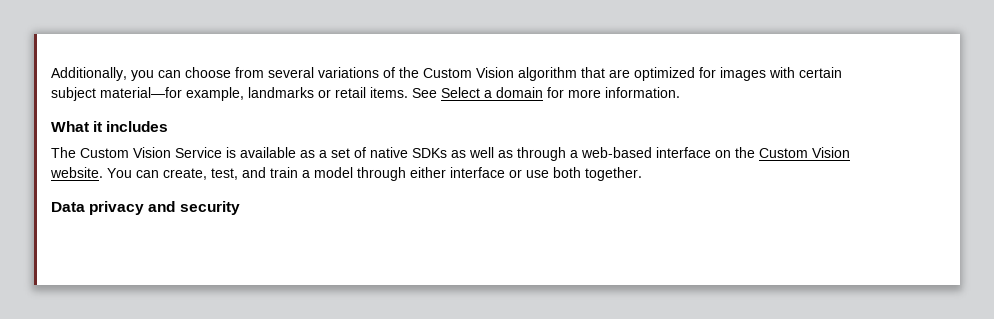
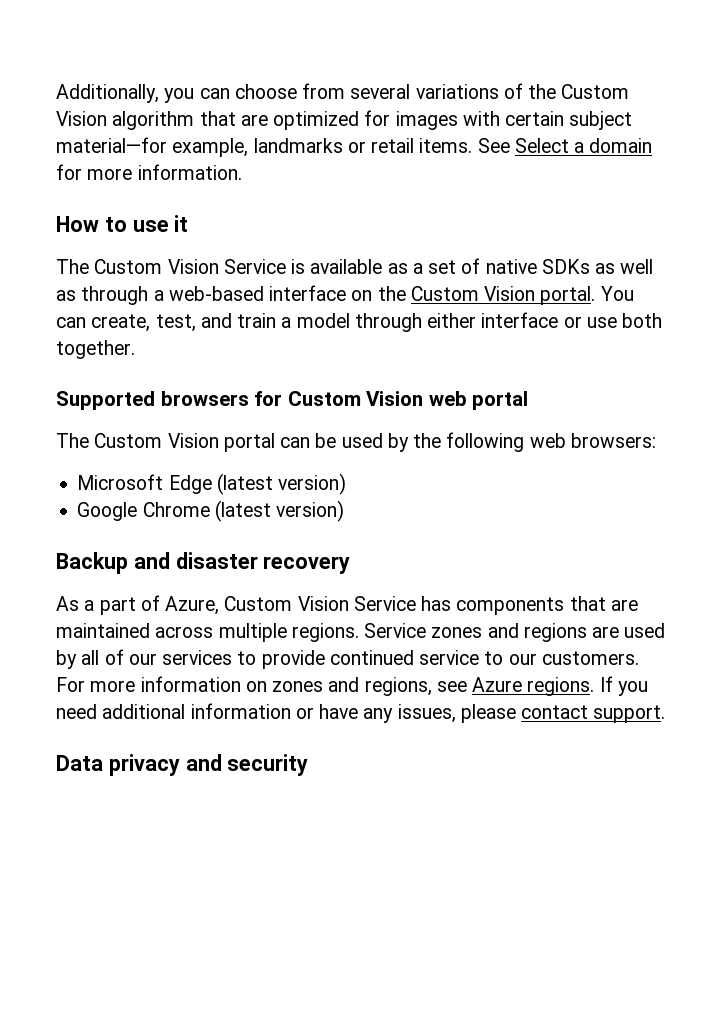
- What it includes
+ How to use it
- The Custom Vision Service is available as a set of native SDKs as well as through a web-based interface on the Custom Vision website.
+ The Custom Vision Service is available as a set of native SDKs as well as through a web-based interface on the Custom Vision portal.
+ Supported browsers for Custom Vision web portal
+ The Custom Vision portal can be used by the following web browsers:
+ Microsoft Edge (latest version)
+ Google Chrome (latest version)
+ Backup and disaster recovery
+ As a part of Azure, Custom Vision Service has components that are maintained across multiple regions. Service zones and regions are used by all of our services to provide continued service to our customers. For more information on zones and regions, see Azure regions. If you need additional information or have any issues, please contact support.

